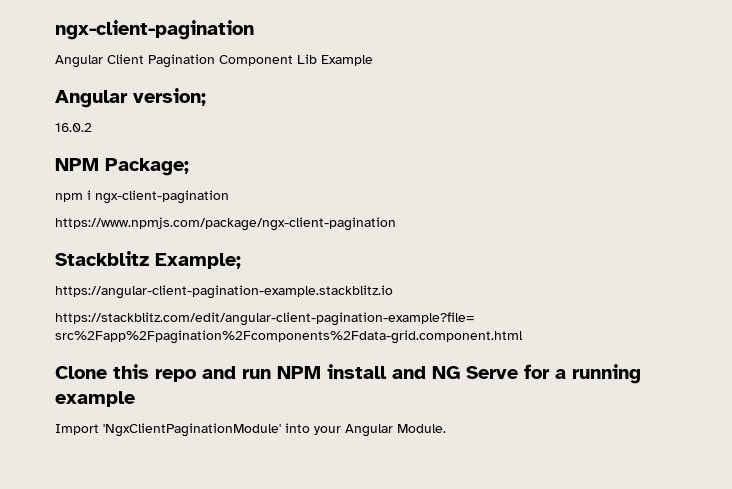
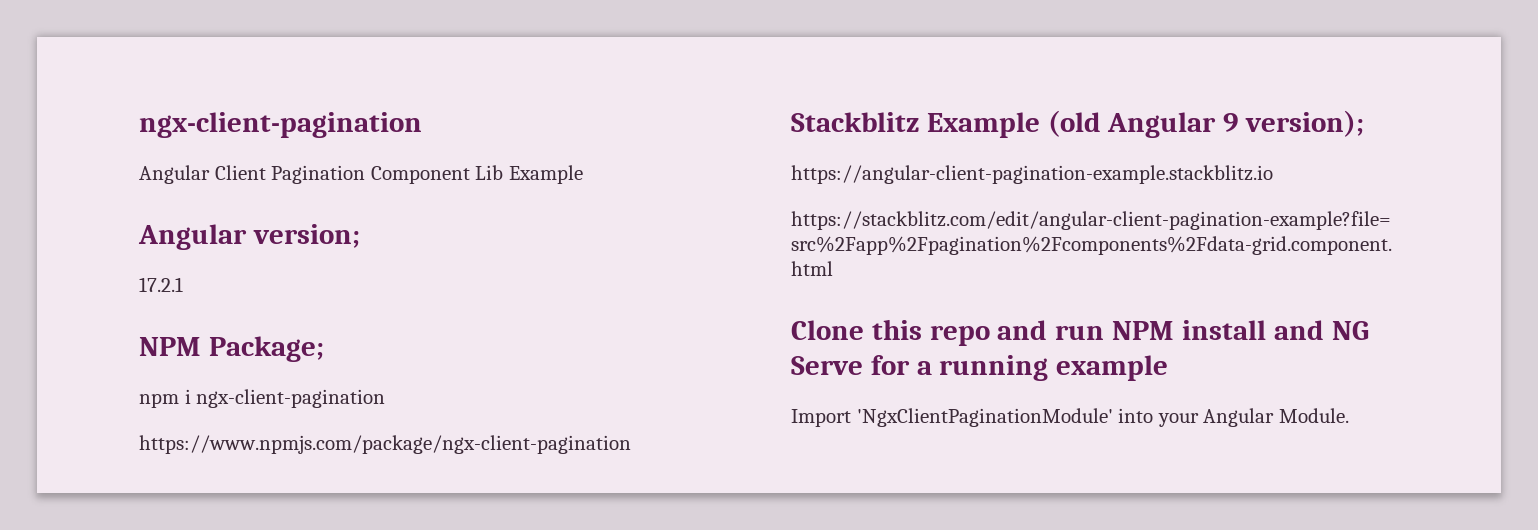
- 16.0.2
+ 17.2.1
- Stackblitz Example;
+ Stackblitz Example (old Angular 9 version);

